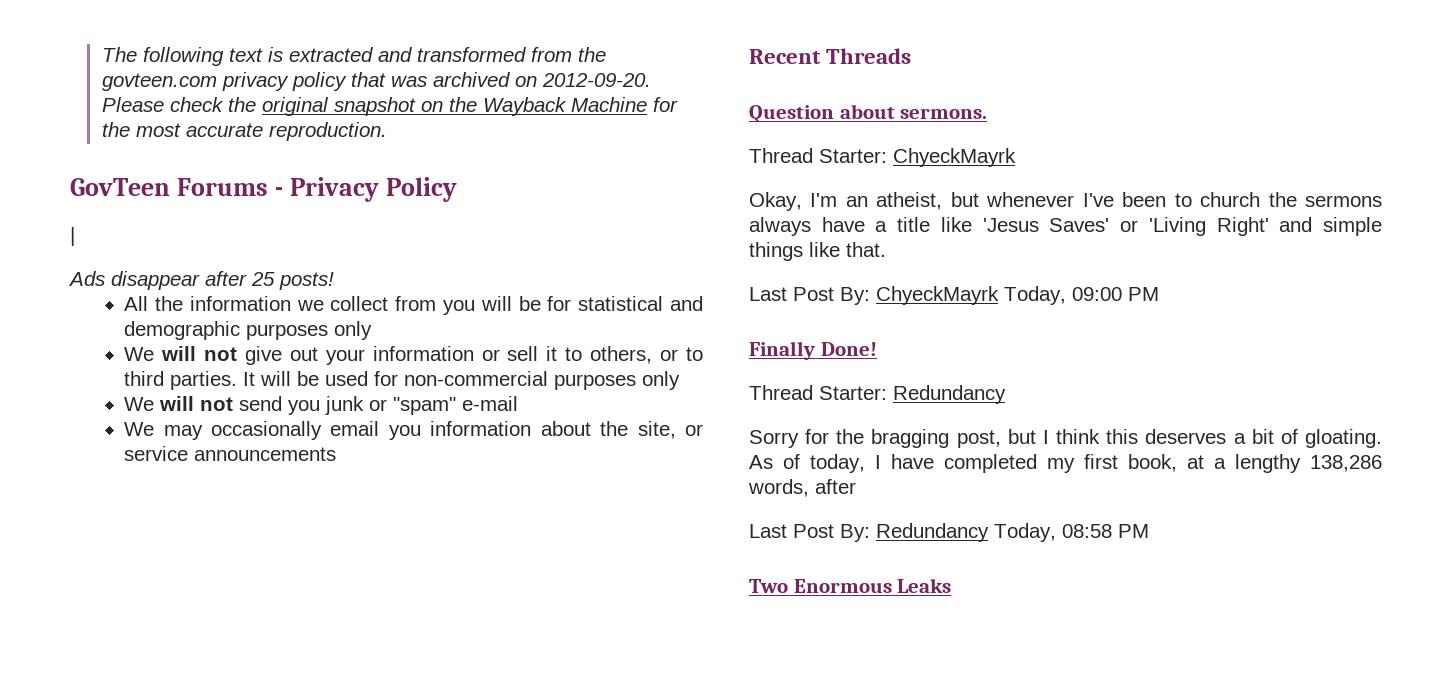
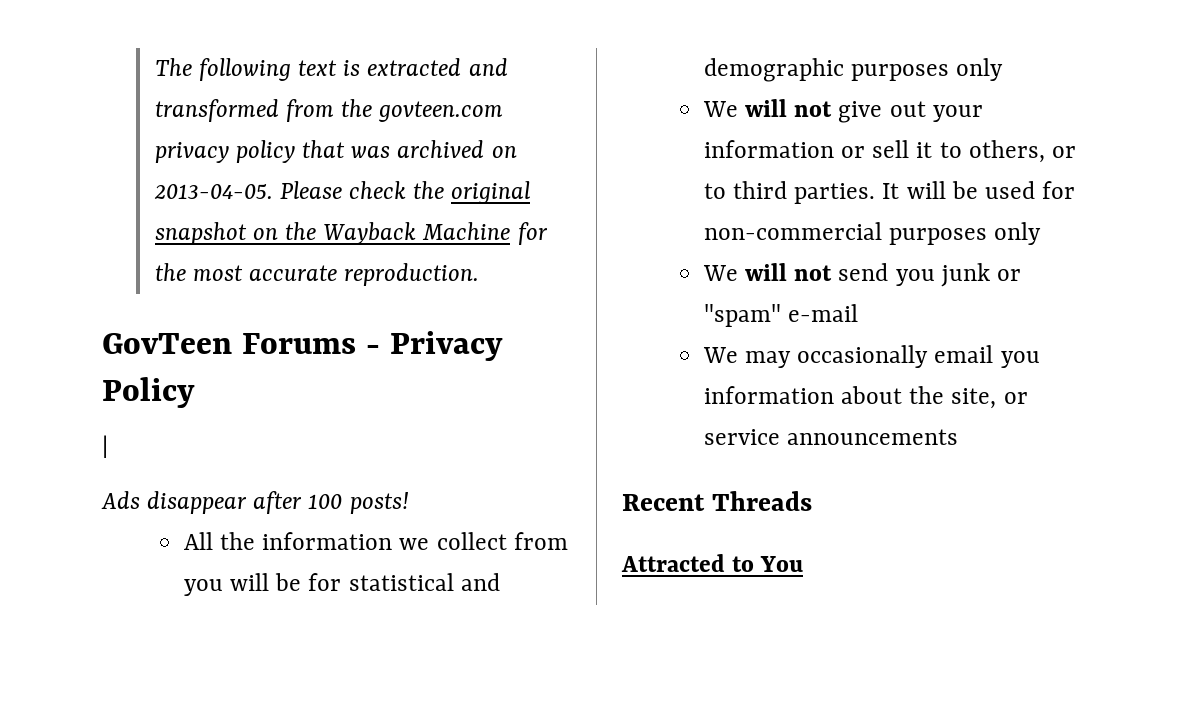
- The following text is extracted and transformed from the govteen.com privacy policy that was archived on 2012-09-20.
+ The following text is extracted and transformed from the govteen.com privacy policy that was archived on 2013-04-05.
- Ads disappear after 25 posts!
+ Ads disappear after 100 posts!
- Question about sermons.
- Thread Starter: ChyeckMayrk
- Okay, I'm an atheist, but whenever I've been to church the sermons always have a title like 'Jesus Saves' or 'Living Right' and simple things like that.
- Last Post By: ChyeckMayrk Today, 09:00 PM
- Finally Done!
- Thread Starter: Redundancy
- Sorry for the bragging post, but I think this deserves a bit of gloating. As of today, I have completed my first book, at a lengthy 138,286 words, after
- Last Post By: Redundancy Today, 08:58 PM
- Two Enormous Leaks
+ Attracted to You

